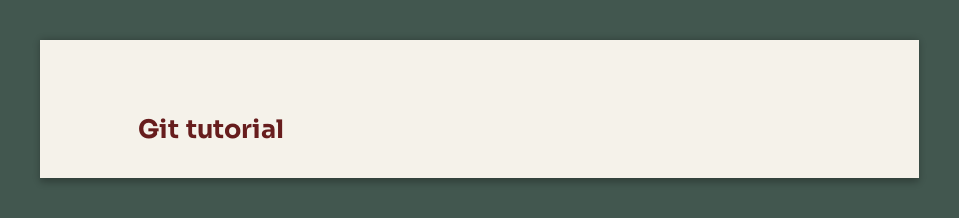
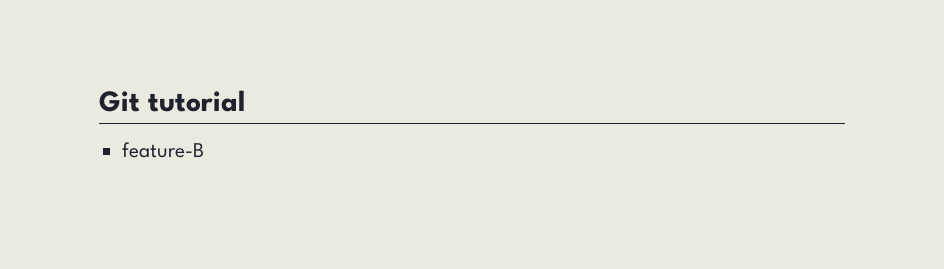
+ feature-B

